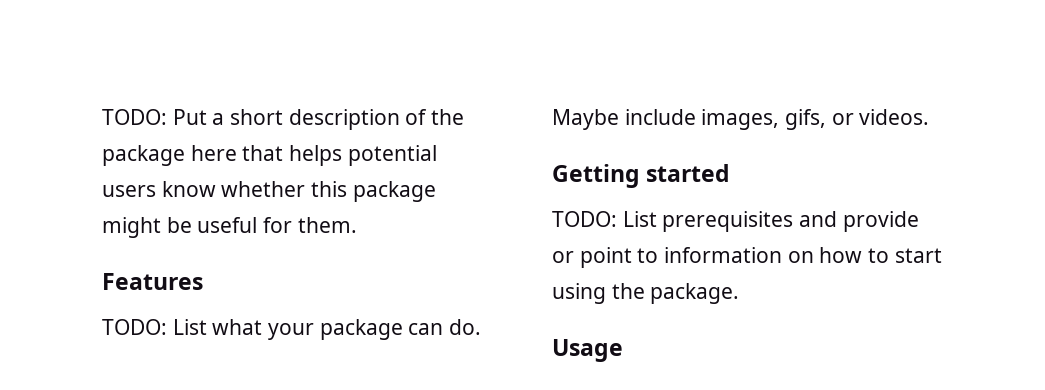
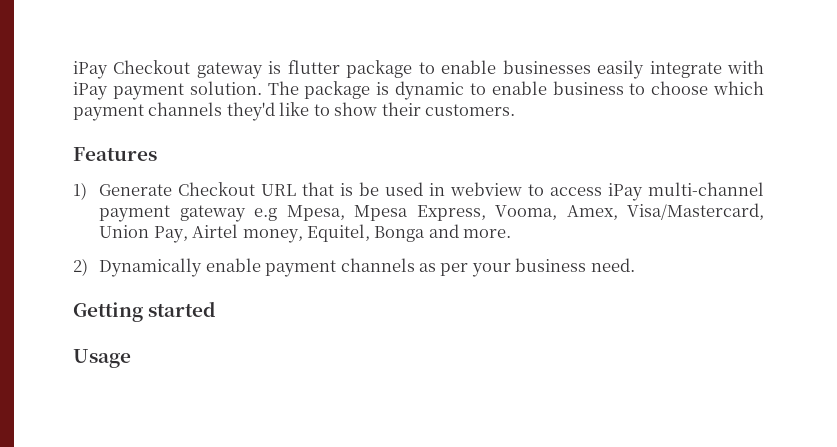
- TODO: Put a short description of the package here that helps potential users know whether this package might be useful for them.
+ iPay Checkout gateway is flutter package to enable businesses easily integrate with iPay payment solution. The package is dynamic to enable business to choose which payment channels they'd like to show their customers.
  Features
- TODO: List what your package can do. Maybe include images, gifs, or videos.
+ 1) Generate Checkout URL that is be used in webview to access iPay multi-channel payment gateway e.g Mpesa, Mpesa Express, Vooma, Amex, Visa/Mastercard, Union Pay, Airtel money, Equitel, Bonga and more.
+ 2) Dynamically enable payment channels as per your business need.
  Getting started
- TODO: List prerequisites and provide or point to information on how to start using the package.

